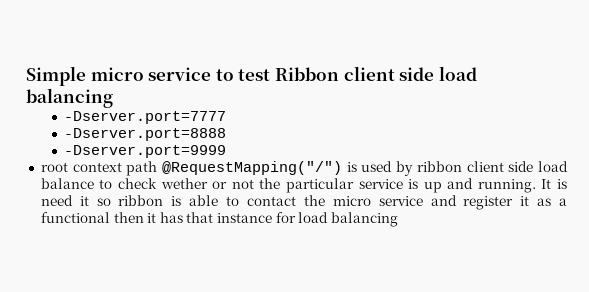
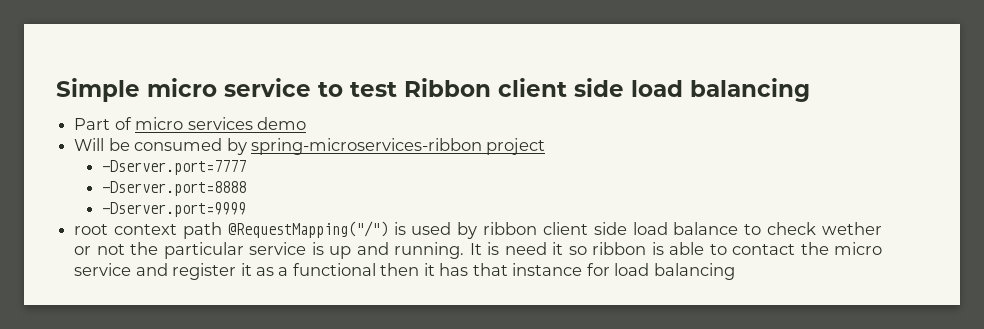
+ Part of micro services demo
+ Will be consumed by spring-microservices-ribbon project

